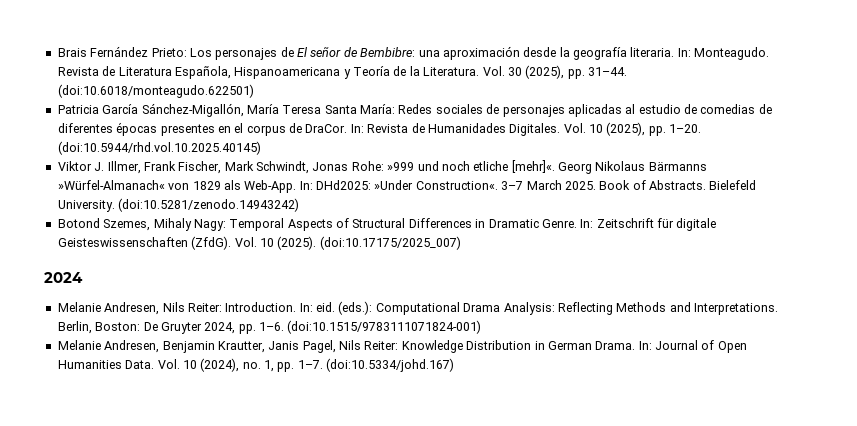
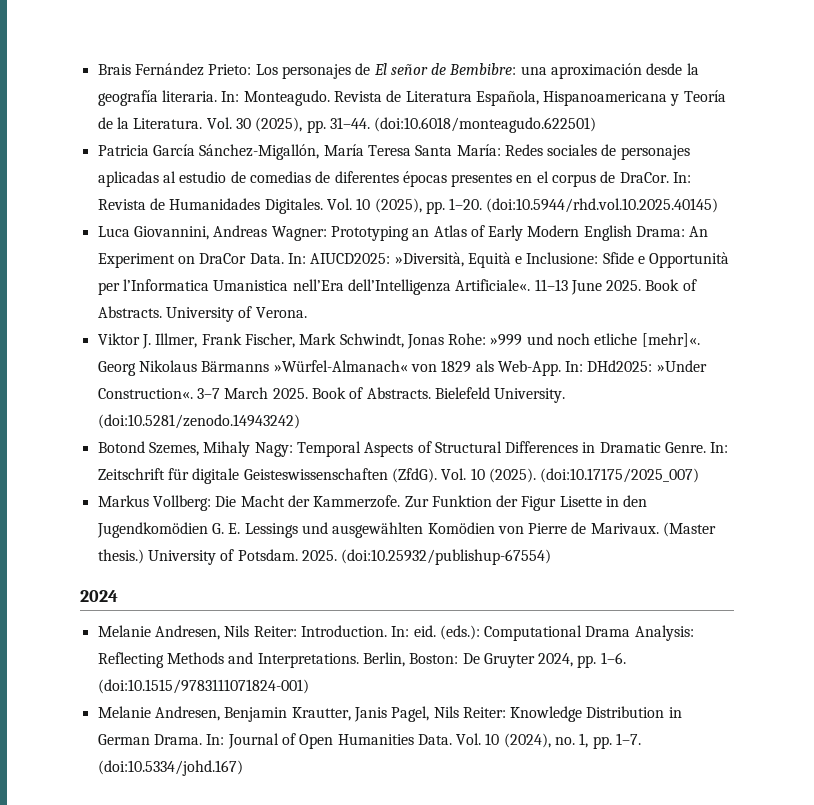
+ Luca Giovannini, Andreas Wagner: Prototyping an Atlas of Early Modern English Drama: An Experiment on DraCor Data. In: AIUCD2025: »Diversità, Equità e Inclusione: Sfide e Opportunità per l’Informatica Umanistica nell’Era dell’Intelligenza Artificiale«. 11–13 June 2025. Book of Abstracts. University of Verona.
+ Markus Vollberg: Die Macht der Kammerzofe. Zur Funktion der Figur Lisette in den Jugendkomödien G. E. Lessings und ausgewählten Komödien von Pierre de Marivaux. (Master thesis.) University of Potsdam. 2025. (doi:10.25932/publishup-67554)

